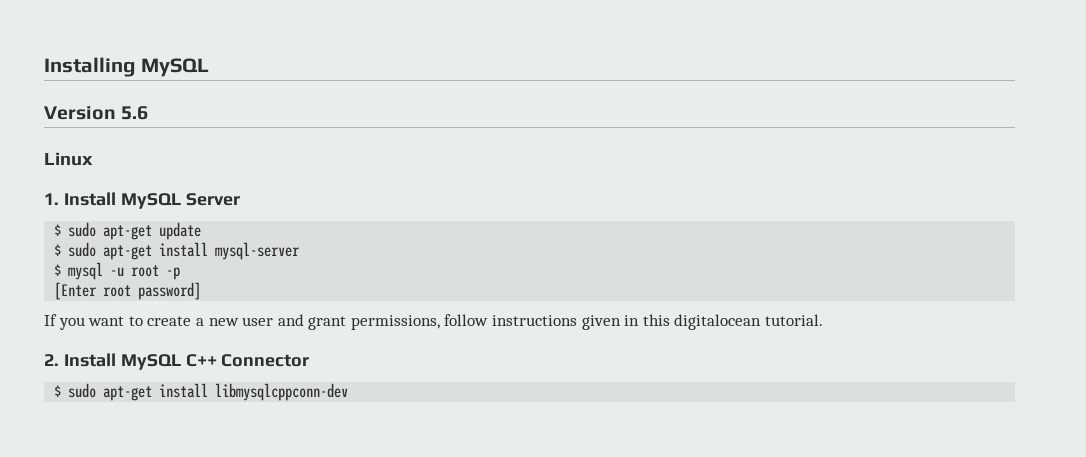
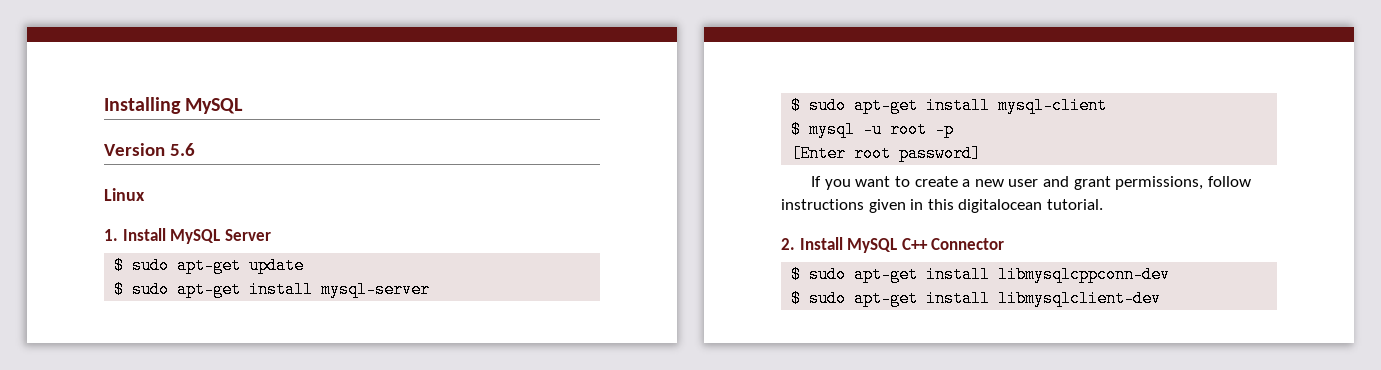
+ $ sudo apt-get install mysql-client
+ $ sudo apt-get install libmysqlclient-dev

